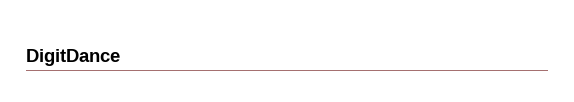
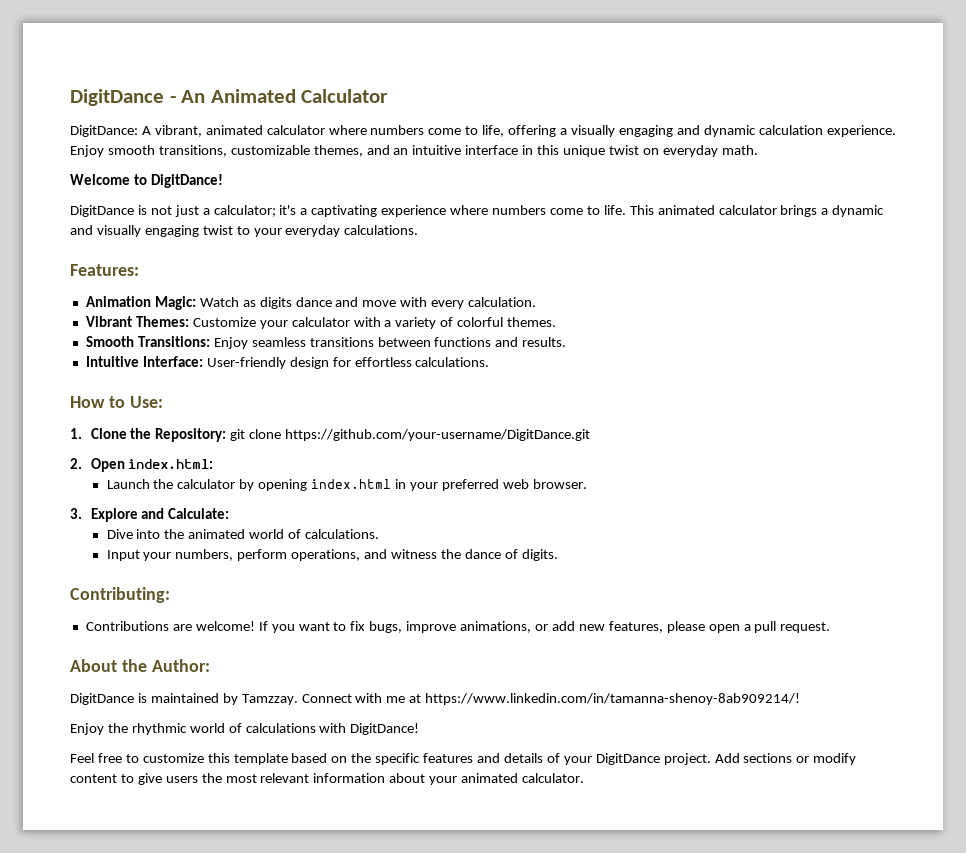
- DigitDance
+ DigitDance - An Animated Calculator
+ DigitDance: A vibrant, animated calculator where numbers come to life, offering a visually engaging and dynamic calculation experience. Enjoy smooth transitions, customizable themes, and an intuitive interface in this unique twist on everyday math.
+ Welcome to DigitDance!
+ DigitDance is not just a calculator; it's a captivating experience where numbers come to life. This animated calculator brings a dynamic and visually engaging twist to your everyday calculations.
+ Features:
+ Animation Magic: Watch as digits dance and move with every calculation.
+ Vibrant Themes: Customize your calculator with a variety of colorful themes.
+ Smooth Transitions: Enjoy seamless transitions between functions and results.
+ Intuitive Interface: User-friendly design for effortless calculations.
+ How to Use:
+ 1. Clone the Repository: git clone https://github.com/your-username/DigitDance.git
+ 2. Open index.html:
+ Launch the calculator by opening index.html in your preferred web browser.
+ 3. Explore and Calculate:
+ Dive into the animated world of calculations.
+ Input your numbers, perform operations, and witness the dance of digits.
+ Contributing:
+ Contributions are welcome! If you want to fix bugs, improve animations, or add new features, please open a pull request.
+ About the Author:
+ DigitDance is maintained by Tamzzay. Connect with me at https://www.linkedin.com/in/tamanna-shenoy-8ab909214/!
+ Enjoy the rhythmic world of calculations with DigitDance!
+ Feel free to customize this template based on the specific features and details of your DigitDance project. Add sections or modify content to give users the most relevant information about your animated calculator.

